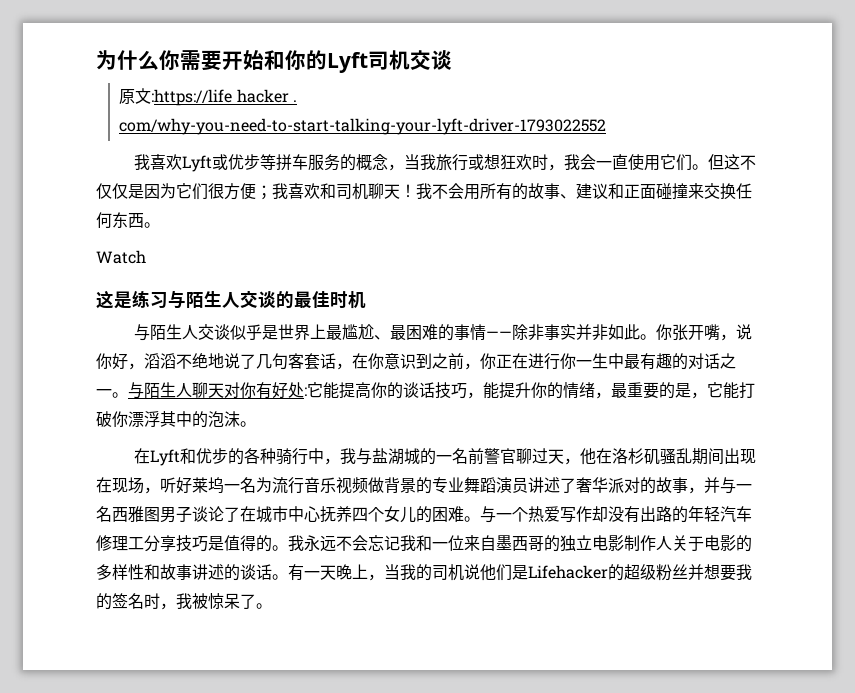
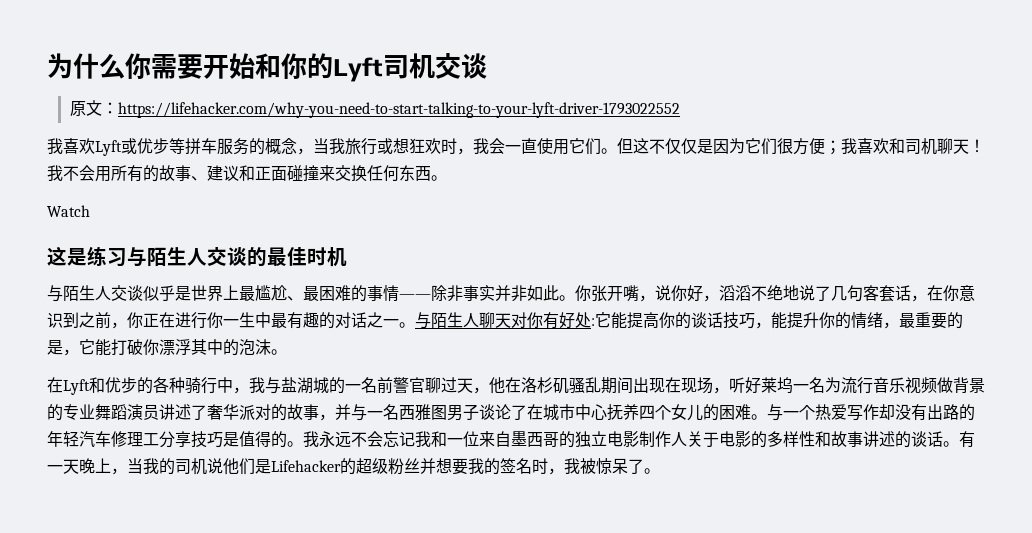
- 原文:https://life hacker . com/why-you-need-to-start-talking-your-lyft-driver-1793022552
+ 原文：https://lifehacker.com/why-you-need-to-start-talking-to-your-lyft-driver-1793022552

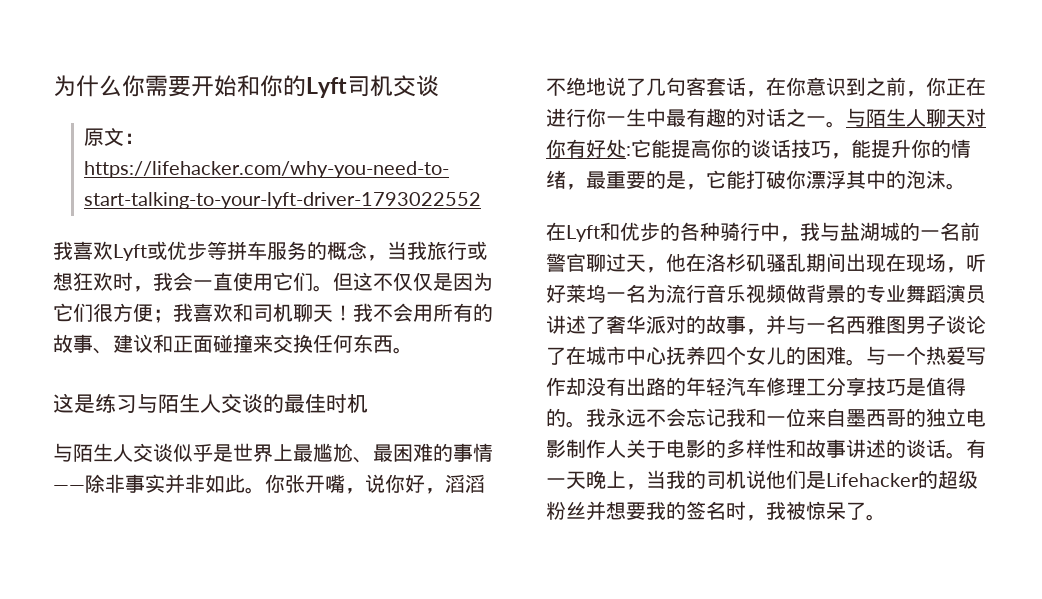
- Watch

